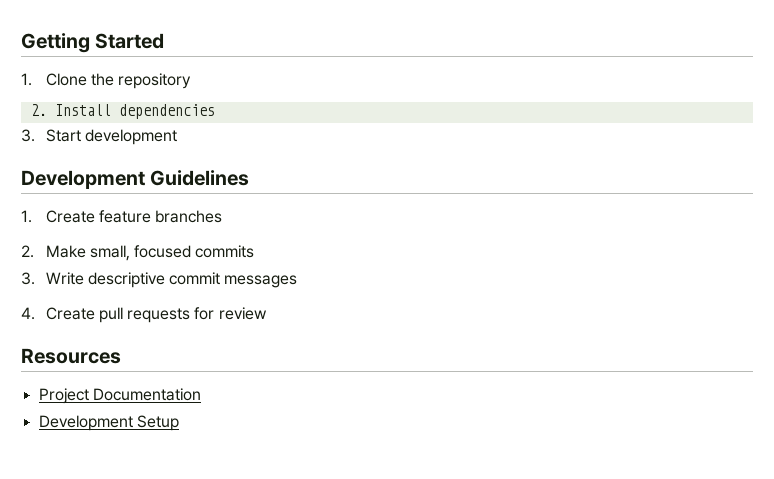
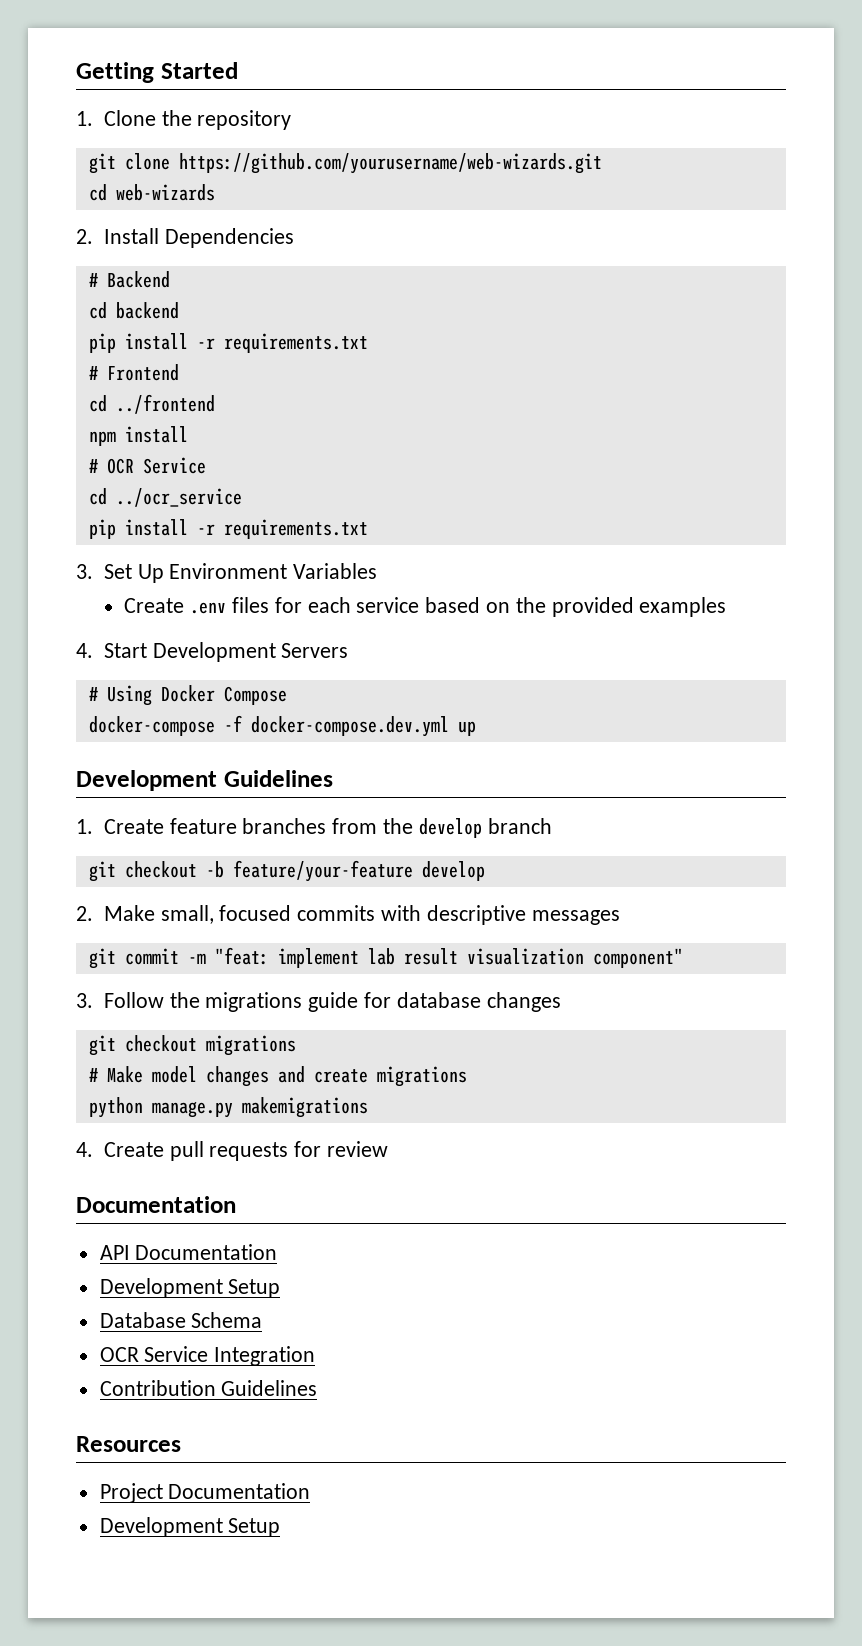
- 2. Install dependencies
- 3. Start development
+ git clone https://github.com/yourusername/web-wizards.git
+ cd web-wizards
+ 2. Install Dependencies
+ # Backend
+ cd backend
+ pip install -r requirements.txt
+ # Frontend
+ cd ../frontend
+ npm install
+ # OCR Service
+ cd ../ocr_service
+ pip install -r requirements.txt
+ 3. Set Up Environment Variables
+ Create .env files for each service based on the provided examples
+ 4. Start Development Servers
+ # Using Docker Compose
+ docker-compose -f docker-compose.dev.yml up
- 1. Create feature branches
+ 1. Create feature branches from the develop branch
+ git checkout -b feature/your-feature develop
- 2. Make small, focused commits
- 3. Write descriptive commit messages
+ 2. Make small, focused commits with descriptive messages
+ git commit -m "feat: implement lab result visualization component"
+ 3. Follow the migrations guide for database changes
+ git checkout migrations
+ # Make model changes and create migrations
+ python manage.py makemigrations
  4. Create pull requests for review
+ Documentation
+ API Documentation
+ Development Setup
+ Database Schema
+ OCR Service Integration
+ Contribution Guidelines

